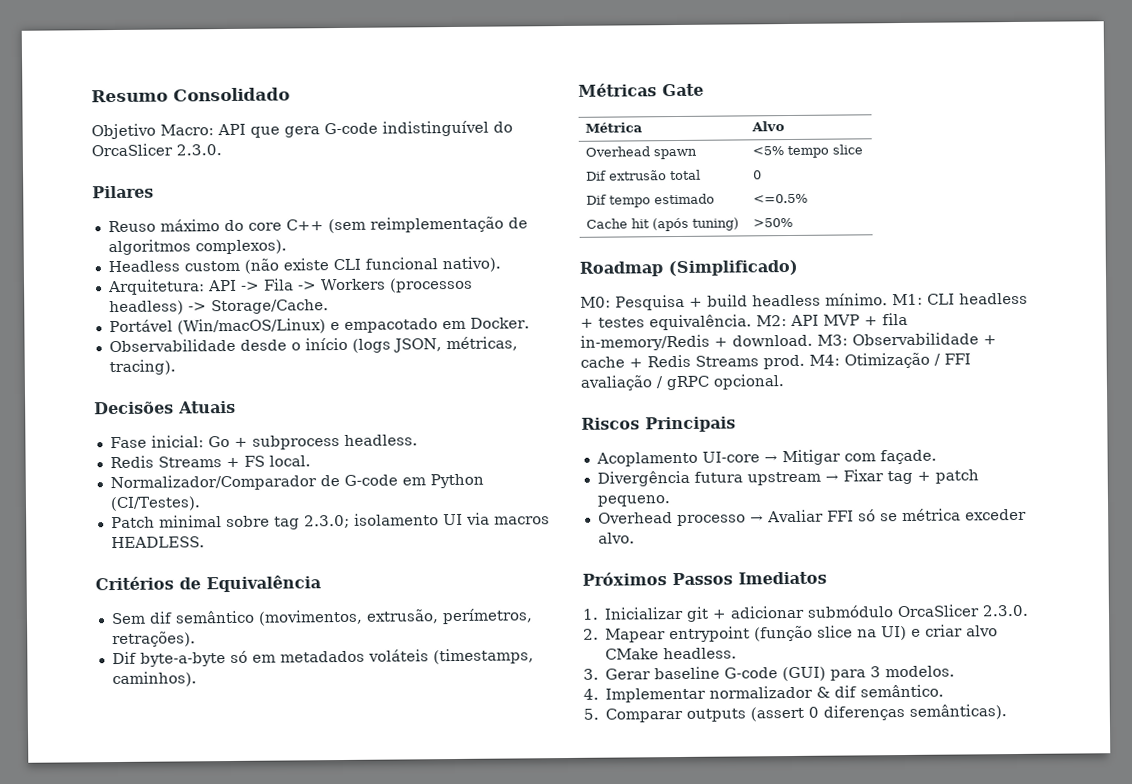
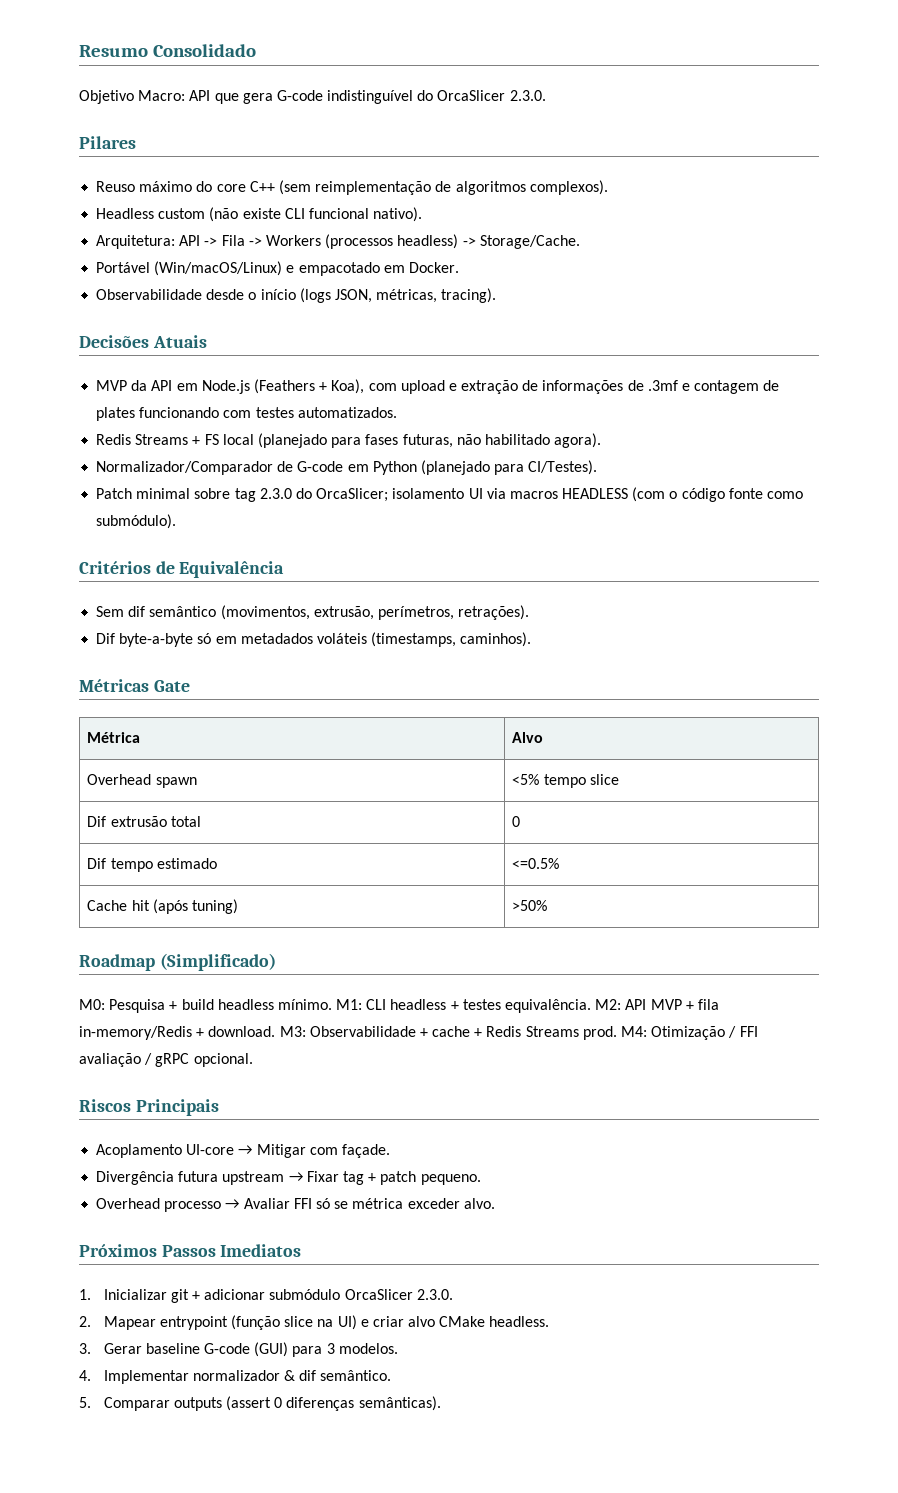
- Fase inicial: Go + subprocess headless.
- Redis Streams + FS local.
+ MVP da API em Node.js (Feathers + Koa), com upload e extração de informações de .3mf e contagem de plates funcionando com testes automatizados.
+ Redis Streams + FS local (planejado para fases futuras, não habilitado agora).
- Normalizador/Comparador de G-code em Python (CI/Testes).
+ Normalizador/Comparador de G-code em Python (planejado para CI/Testes).
- Patch minimal sobre tag 2.3.0; isolamento UI via macros HEADLESS.
+ Patch minimal sobre tag 2.3.0 do OrcaSlicer; isolamento UI via macros HEADLESS (com o código fonte como submódulo).

